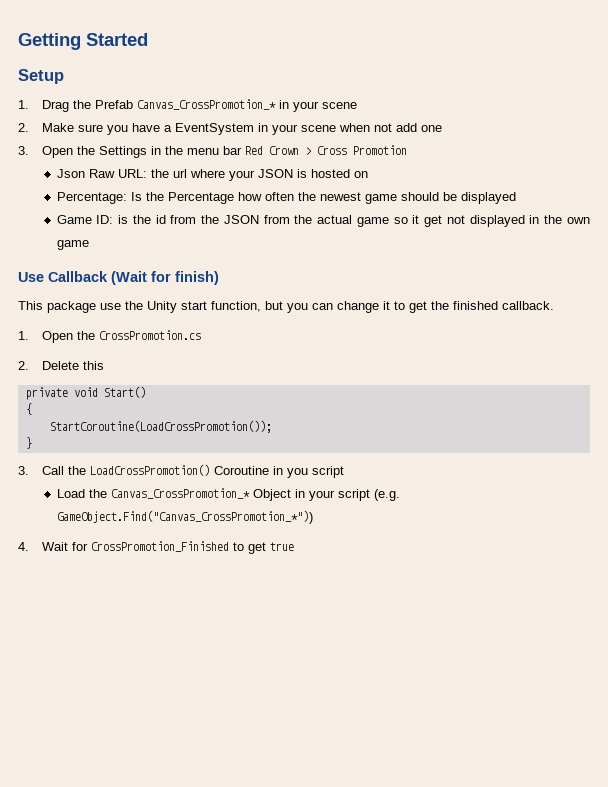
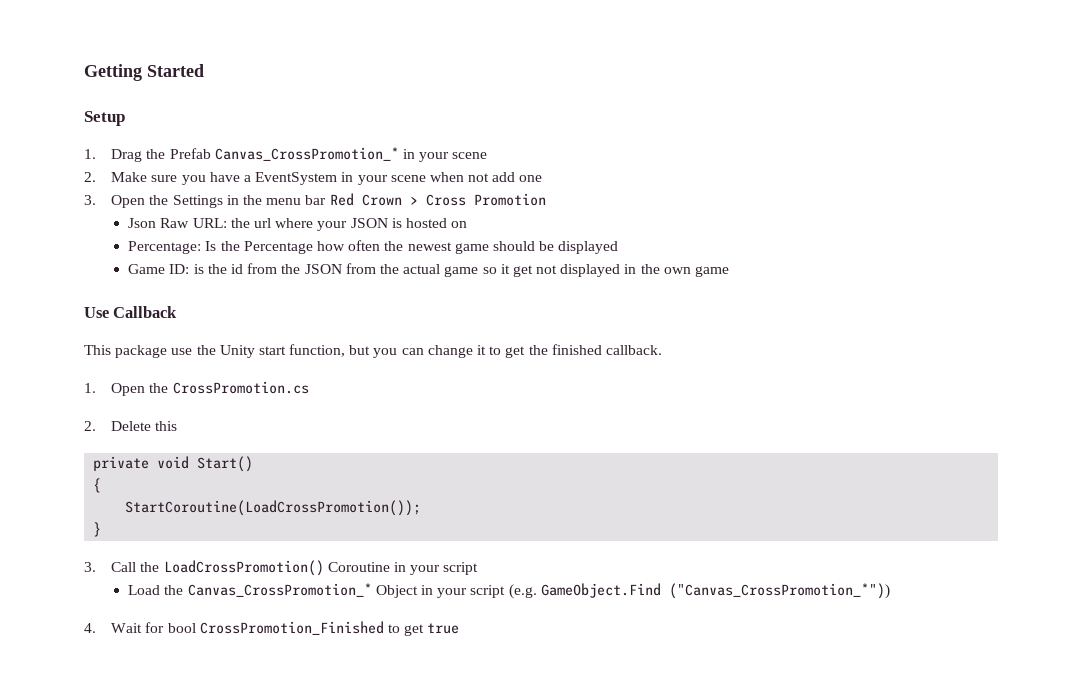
- Use Callback (Wait for finish)
+ Use Callback
- 3. Call the LoadCrossPromotion() Coroutine in you script
+ 3. Call the LoadCrossPromotion() Coroutine in your script
- Load the Canvas_CrossPromotion_* Object in your script (e.g. GameObject.Find("Canvas_CrossPromotion_*"))
+ Load the Canvas_CrossPromotion_* Object in your script (e.g. GameObject.Find ("Canvas_CrossPromotion_*"))
- 4. Wait for CrossPromotion_Finished to get true
+ 4. Wait for bool CrossPromotion_Finished to get true

